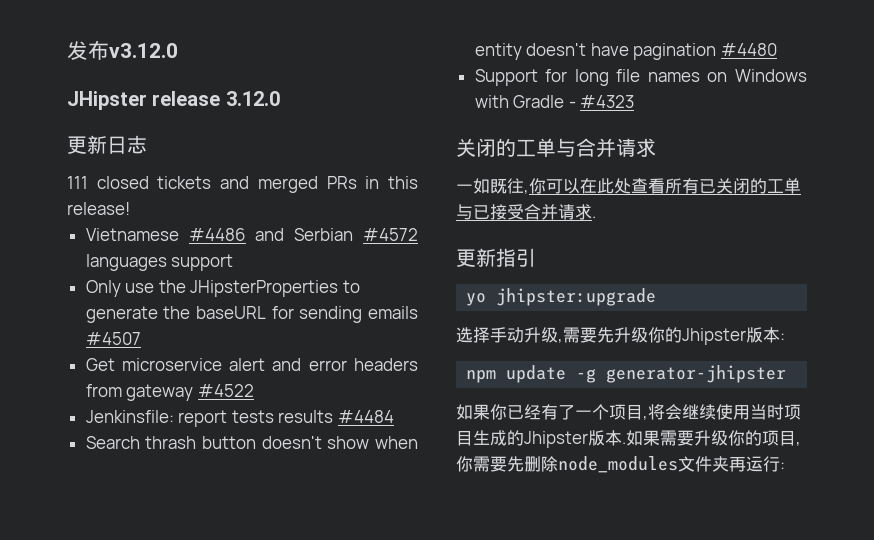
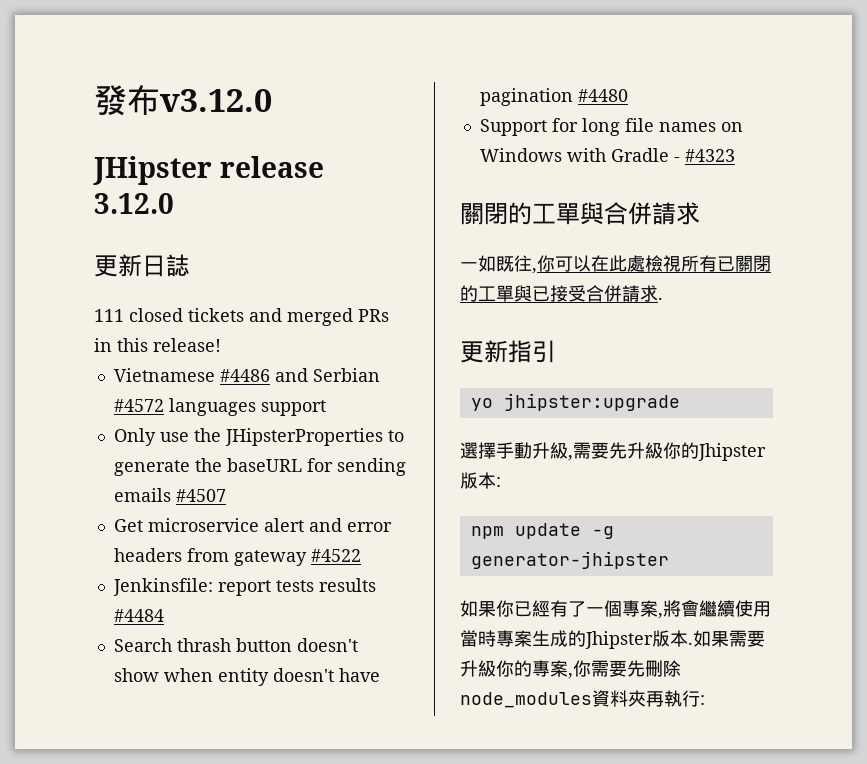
- 发布v3.12.0
+ 發布v3.12.0
- 更新日志
+ 更新日誌
- 关闭的工单与合并请求
+ 關閉的工單與合併請求
- 一如既往,你可以在此处查看所有已关闭的工单与已接受合并请求.
+ 一如既往,你可以在此處檢視所有已關閉的工單與已接受合併請求.
- 选择手动升级,需要先升级你的Jhipster版本:
+ 選擇手動升級,需要先升級你的Jhipster版本:
- 如果你已经有了一个项目,将会继续使用当时项目生成的Jhipster版本.
+ 如果你已經有了一個專案,將會繼續使用當時專案生成的Jhipster版本.
- 如果需要升级你的项目,你需要先删除node_modules文件夹再运行:
+ 如果需要升級你的專案,你需要先刪除node_modules資料夾再執行:

